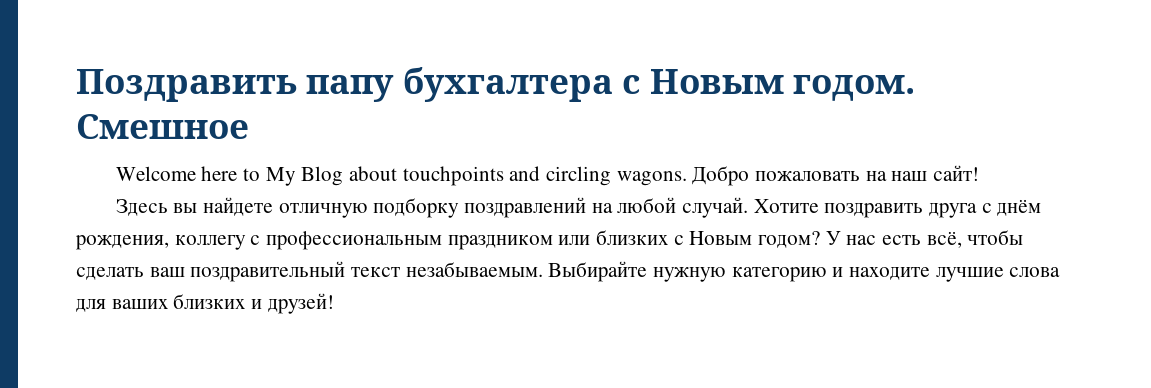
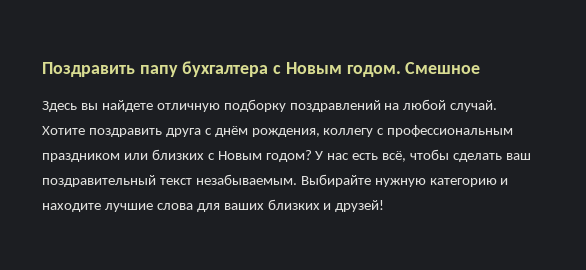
- Welcome here to My Blog about touchpoints and circling wagons. Добро пожаловать на наш сайт!

